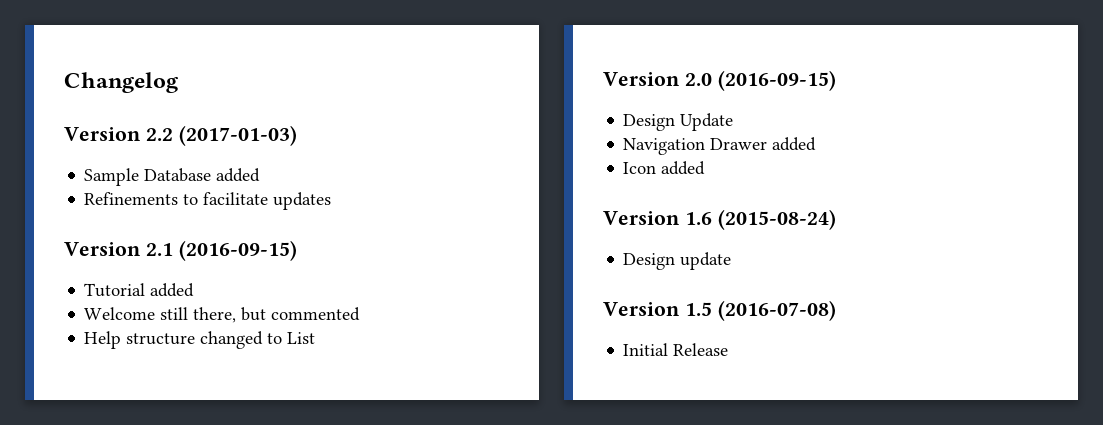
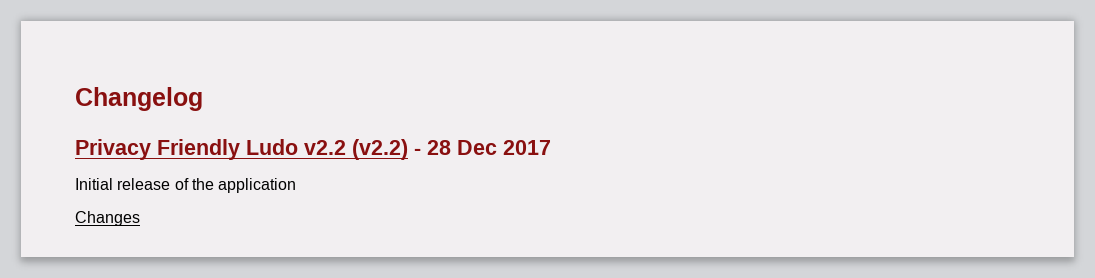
- Version 2.2 (2017-01-03)
- Sample Database added
- Refinements to facilitate updates
- Version 2.1 (2016-09-15)
- Tutorial added
- Welcome still there, but commented
- Help structure changed to List
- Version 2.0 (2016-09-15)
- Design Update
- Navigation Drawer added
- Icon added
- Version 1.6 (2015-08-24)
- Design update
- Version 1.5 (2016-07-08)
- Initial Release
+ Privacy Friendly Ludo v2.2 (v2.2) - 28 Dec 2017
+ Initial release of the application
+ Changes

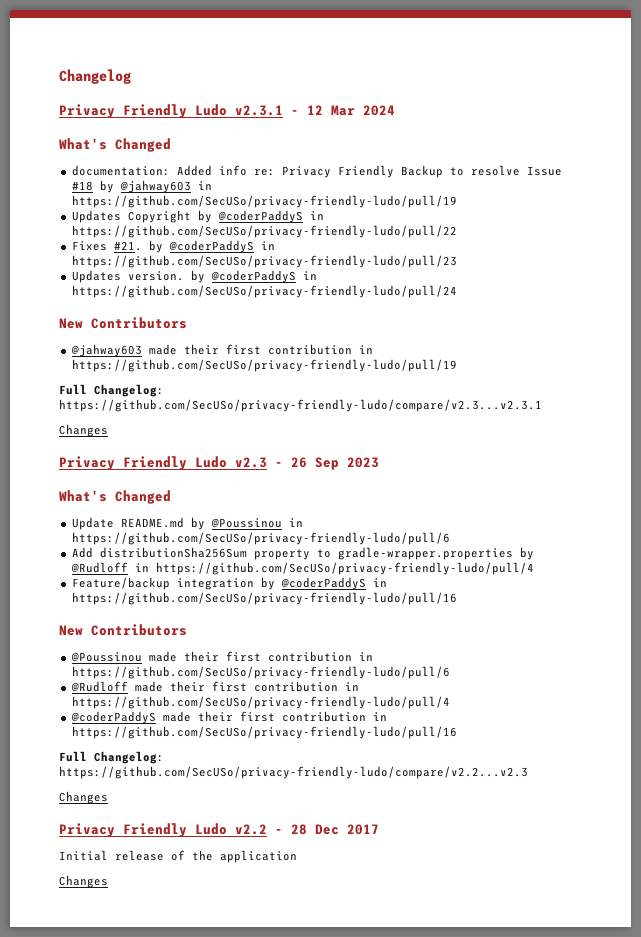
+ Privacy Friendly Ludo v2.3.1 - 12 Mar 2024
+ What's Changed
+ documentation: Added info re: Privacy Friendly Backup to resolve Issue #18 by @jahway603 in https://github.com/SecUSo/privacy-friendly-ludo/pull/19
+ Updates Copyright by @coderPaddyS in https://github.com/SecUSo/privacy-friendly-ludo/pull/22
+ Fixes #21. by @coderPaddyS in https://github.com/SecUSo/privacy-friendly-ludo/pull/23
+ Updates version. by @coderPaddyS in https://github.com/SecUSo/privacy-friendly-ludo/pull/24
+ New Contributors
+ @jahway603 made their first contribution in https://github.com/SecUSo/privacy-friendly-ludo/pull/19
+ Full Changelog: https://github.com/SecUSo/privacy-friendly-ludo/compare/v2.3...v2.3.1
+ Changes
+ Privacy Friendly Ludo v2.3 - 26 Sep 2023
+ What's Changed
+ Update README.md by @Poussinou in https://github.com/SecUSo/privacy-friendly-ludo/pull/6
+ Add distributionSha256Sum property to gradle-wrapper.properties by @Rudloff in https://github.com/SecUSo/privacy-friendly-ludo/pull/4
+ Feature/backup integration by @coderPaddyS in https://github.com/SecUSo/privacy-friendly-ludo/pull/16
+ New Contributors
+ @Poussinou made their first contribution in https://github.com/SecUSo/privacy-friendly-ludo/pull/6
+ @Rudloff made their first contribution in https://github.com/SecUSo/privacy-friendly-ludo/pull/4
+ @coderPaddyS made their first contribution in https://github.com/SecUSo/privacy-friendly-ludo/pull/16
+ Full Changelog: https://github.com/SecUSo/privacy-friendly-ludo/compare/v2.2...v2.3
+ Changes
- Privacy Friendly Ludo v2.2 (v2.2) - 28 Dec 2017
+ Privacy Friendly Ludo v2.2 - 28 Dec 2017

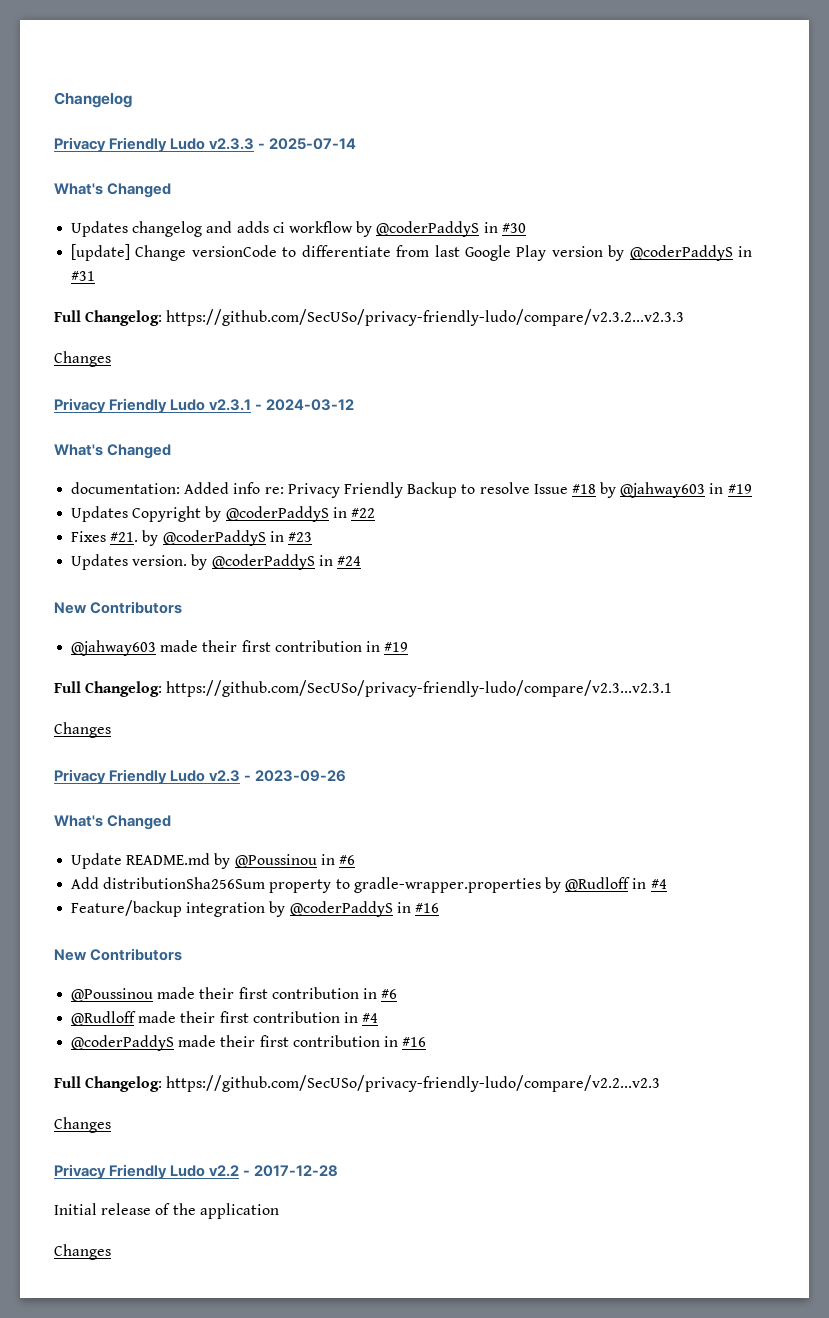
+ Privacy Friendly Ludo v2.3.3 - 2025-07-14
+ What's Changed
+ Updates changelog and adds ci workflow by @coderPaddyS in #30
+ [update] Change versionCode to differentiate from last Google Play version by @coderPaddyS in #31
+ Full Changelog: https://github.com/SecUSo/privacy-friendly-ludo/compare/v2.3.2...v2.3.3
+ Changes
- Privacy Friendly Ludo v2.3.1 - 12 Mar 2024
+ Privacy Friendly Ludo v2.3.1 - 2024-03-12
- documentation: Added info re: Privacy Friendly Backup to resolve Issue #18 by @jahway603 in https://github.com/SecUSo/privacy-friendly-ludo/pull/19
+ documentation: Added info re: Privacy Friendly Backup to resolve Issue #18 by @jahway603 in #19
- Updates Copyright by @coderPaddyS in https://github.com/SecUSo/privacy-friendly-ludo/pull/22
+ Updates Copyright by @coderPaddyS in #22
- Fixes #21. by @coderPaddyS in https://github.com/SecUSo/privacy-friendly-ludo/pull/23
+ Fixes #21. by @coderPaddyS in #23
- Updates version. by @coderPaddyS in https://github.com/SecUSo/privacy-friendly-ludo/pull/24
+ Updates version. by @coderPaddyS in #24
- @jahway603 made their first contribution in https://github.com/SecUSo/privacy-friendly-ludo/pull/19
+ @jahway603 made their first contribution in #19
- Privacy Friendly Ludo v2.3 - 26 Sep 2023
+ Privacy Friendly Ludo v2.3 - 2023-09-26
- Update README.md by @Poussinou in https://github.com/SecUSo/privacy-friendly-ludo/pull/6
+ Update README.md by @Poussinou in #6
- Add distributionSha256Sum property to gradle-wrapper.properties by @Rudloff in https://github.com/SecUSo/privacy-friendly-ludo/pull/4
+ Add distributionSha256Sum property to gradle-wrapper.properties by @Rudloff in #4
- Feature/backup integration by @coderPaddyS in https://github.com/SecUSo/privacy-friendly-ludo/pull/16
+ Feature/backup integration by @coderPaddyS in #16
- @Poussinou made their first contribution in https://github.com/SecUSo/privacy-friendly-ludo/pull/6
+ @Poussinou made their first contribution in #6
- @Rudloff made their first contribution in https://github.com/SecUSo/privacy-friendly-ludo/pull/4
+ @Rudloff made their first contribution in #4
- @coderPaddyS made their first contribution in https://github.com/SecUSo/privacy-friendly-ludo/pull/16
+ @coderPaddyS made their first contribution in #16
- Privacy Friendly Ludo v2.2 - 28 Dec 2017
+ Privacy Friendly Ludo v2.2 - 2017-12-28

